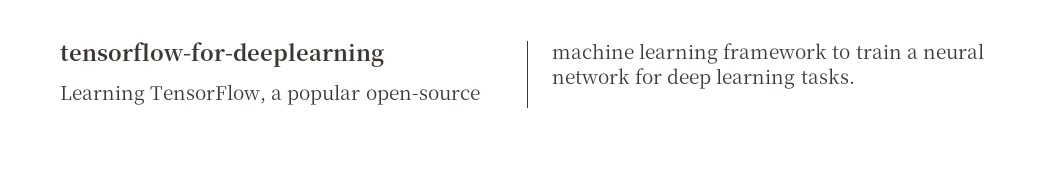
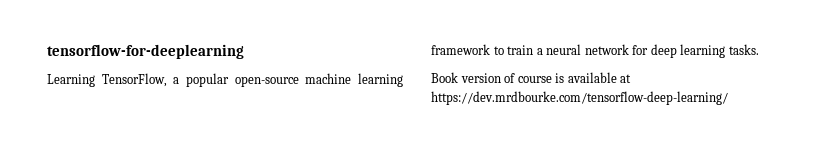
+ Book version of course is available at https://dev.mrdbourke.com/tensorflow-deep-learning/

